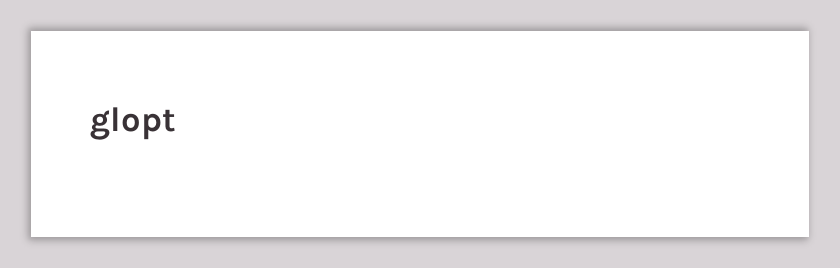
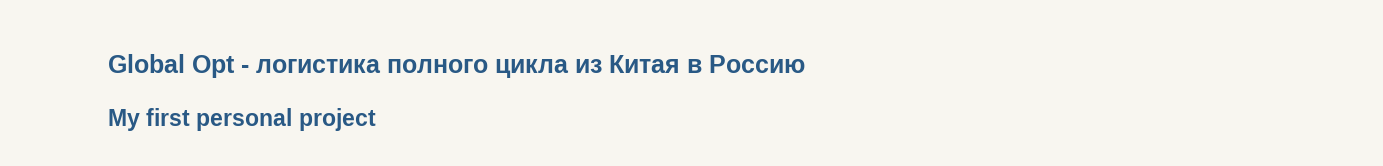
- glopt
+ Global Opt - логистика полного цикла из Китая в Россию
+ My first personal project

